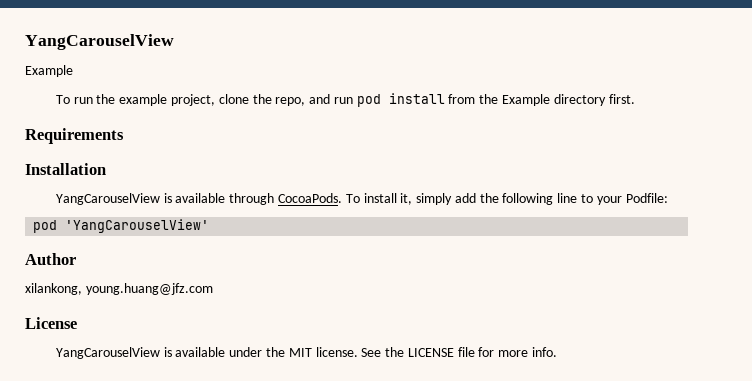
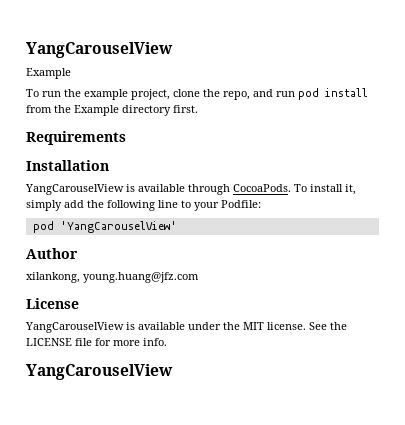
  See the LICENSE file for more info.
+ YangCarouselView

